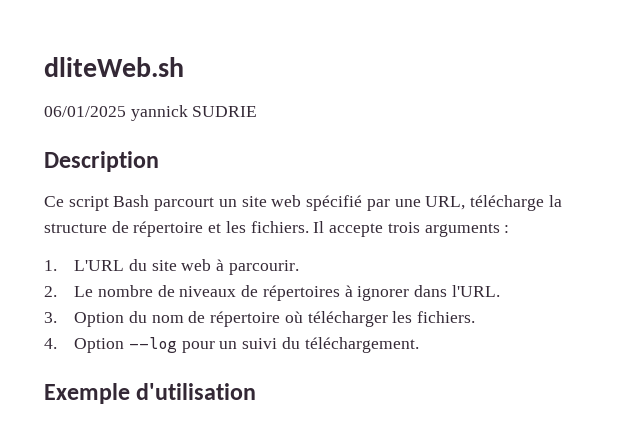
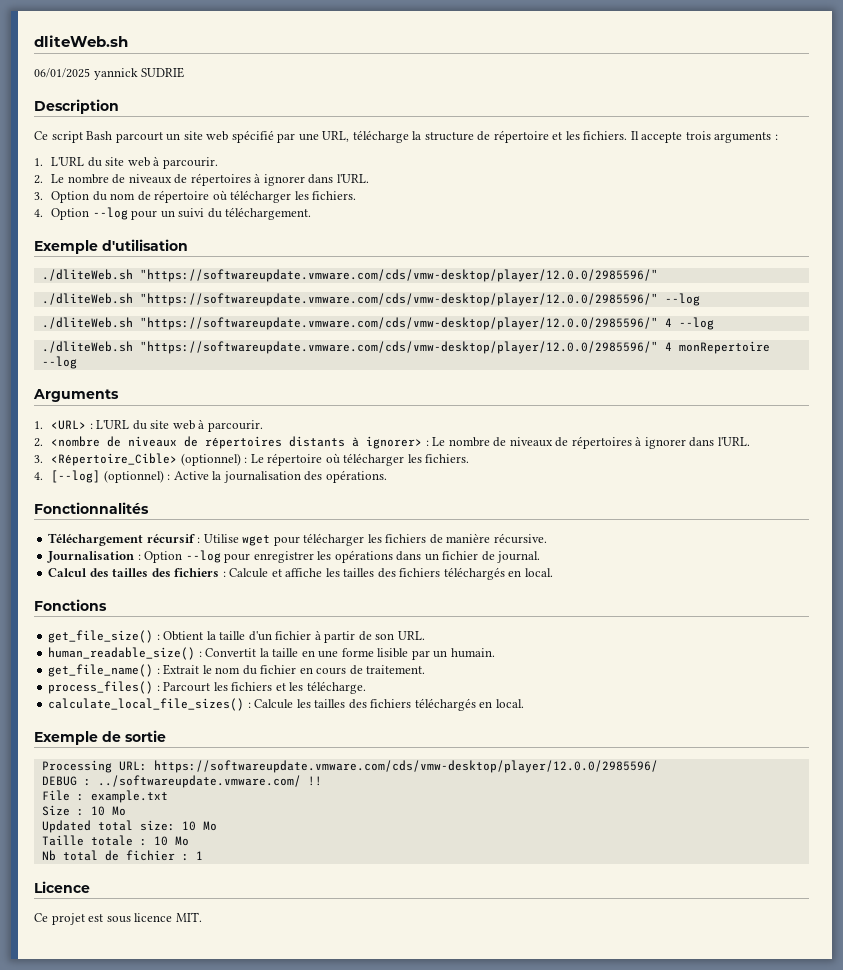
  Exemple d'utilisation
+ ./dliteWeb.sh "https://softwareupdate.vmware.com/cds/vmw-desktop/player/12.0.0/2985596/"
+ ./dliteWeb.sh "https://softwareupdate.vmware.com/cds/vmw-desktop/player/12.0.0/2985596/" --log
+ ./dliteWeb.sh "https://softwareupdate.vmware.com/cds/vmw-desktop/player/12.0.0/2985596/" 4 --log
+ ./dliteWeb.sh "https://softwareupdate.vmware.com/cds/vmw-desktop/player/12.0.0/2985596/" 4 monRepertoire --log
+ Arguments
+ 1. <URL> : L'URL du site web à parcourir.
+ 2. <nombre de niveaux de répertoires distants à ignorer> : Le nombre de niveaux de répertoires à ignorer dans l'URL.
+ 3. <Répertoire_Cible> (optionnel) : Le répertoire où télécharger les fichiers.
+ 4. [--log] (optionnel) : Active la journalisation des opérations.
+ Fonctionnalités
+ Téléchargement récursif : Utilise wget pour télécharger les fichiers de manière récursive.
+ Journalisation : Option --log pour enregistrer les opérations dans un fichier de journal.
+ Calcul des tailles des fichiers : Calcule et affiche les tailles des fichiers téléchargés en local.
+ Fonctions
+ get_file_size() : Obtient la taille d'un fichier à partir de son URL.
+ human_readable_size() : Convertit la taille en une forme lisible par un humain.
+ get_file_name() : Extrait le nom du fichier en cours de traitement.
+ process_files() : Parcourt les fichiers et les télécharge.
+ calculate_local_file_sizes() : Calcule les tailles des fichiers téléchargés en local.
+ Exemple de sortie
+ Processing URL: https://softwareupdate.vmware.com/cds/vmw-desktop/player/12.0.0/2985596/
+ DEBUG : ../softwareupdate.vmware.com/ !!
+ File : example.txt
+ Size : 10 Mo
+ Updated total size: 10 Mo
+ Taille totale : 10 Mo
+ Nb total de fichier : 1
+ Licence
+ Ce projet est sous licence MIT.

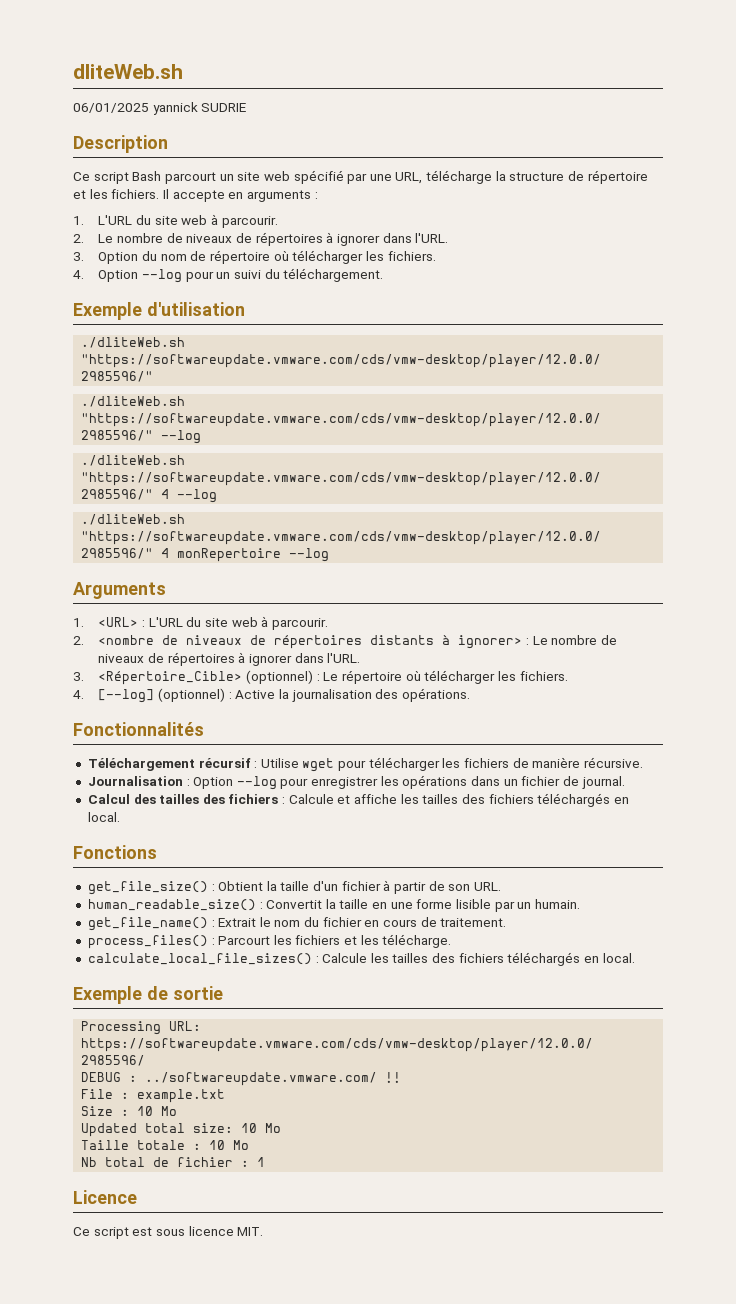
- Il accepte trois arguments :
+ Il accepte en arguments :
- Ce projet est sous licence MIT.
+ Ce script est sous licence MIT.

